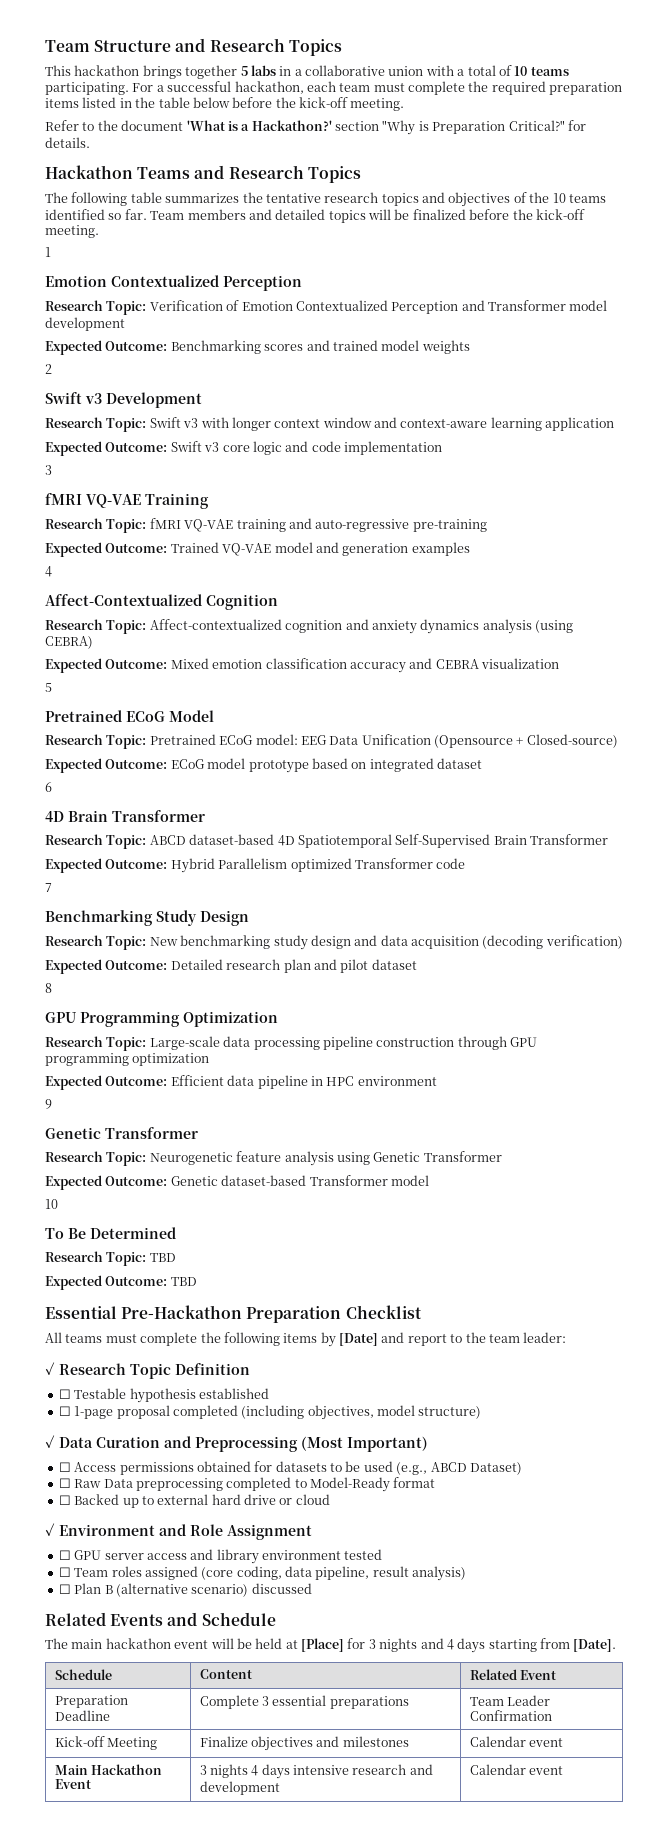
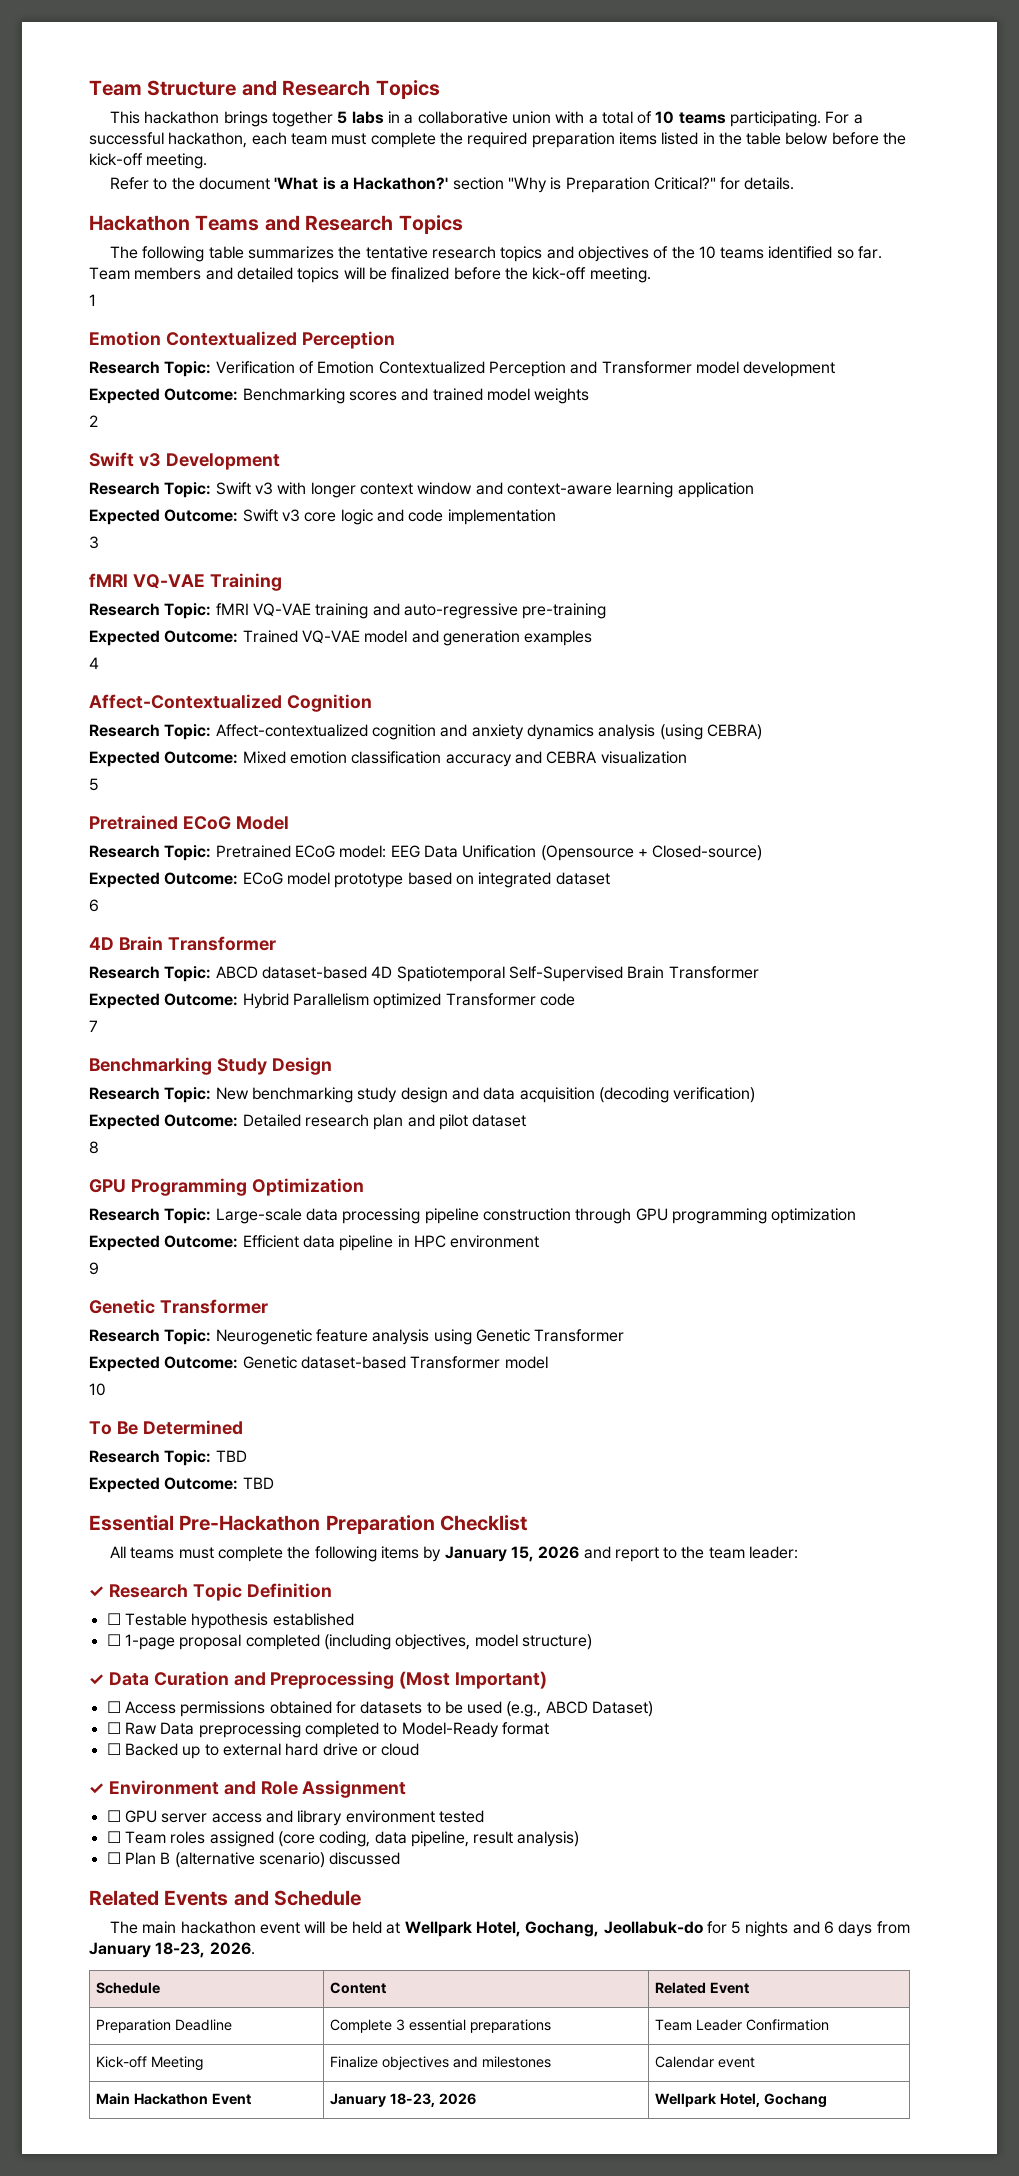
- All teams must complete the following items by [Date] and report to the team leader:
+ All teams must complete the following items by January 15, 2026 and report to the team leader:
- The main hackathon event will be held at [Place] for 3 nights and 4 days starting from [Date].
+ The main hackathon event will be held at Wellpark Hotel, Gochang, Jeollabuk-do for 5 nights and 6 days from January 18-23, 2026.
- Main Hackathon Event | 3 nights 4 days intensive research and development | Calendar event
+ Main Hackathon Event | January 18-23, 2026 | Wellpark Hotel, Gochang

